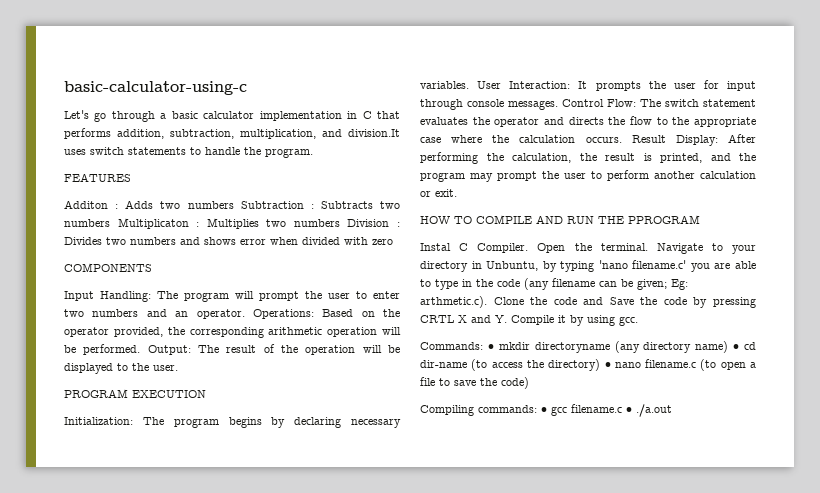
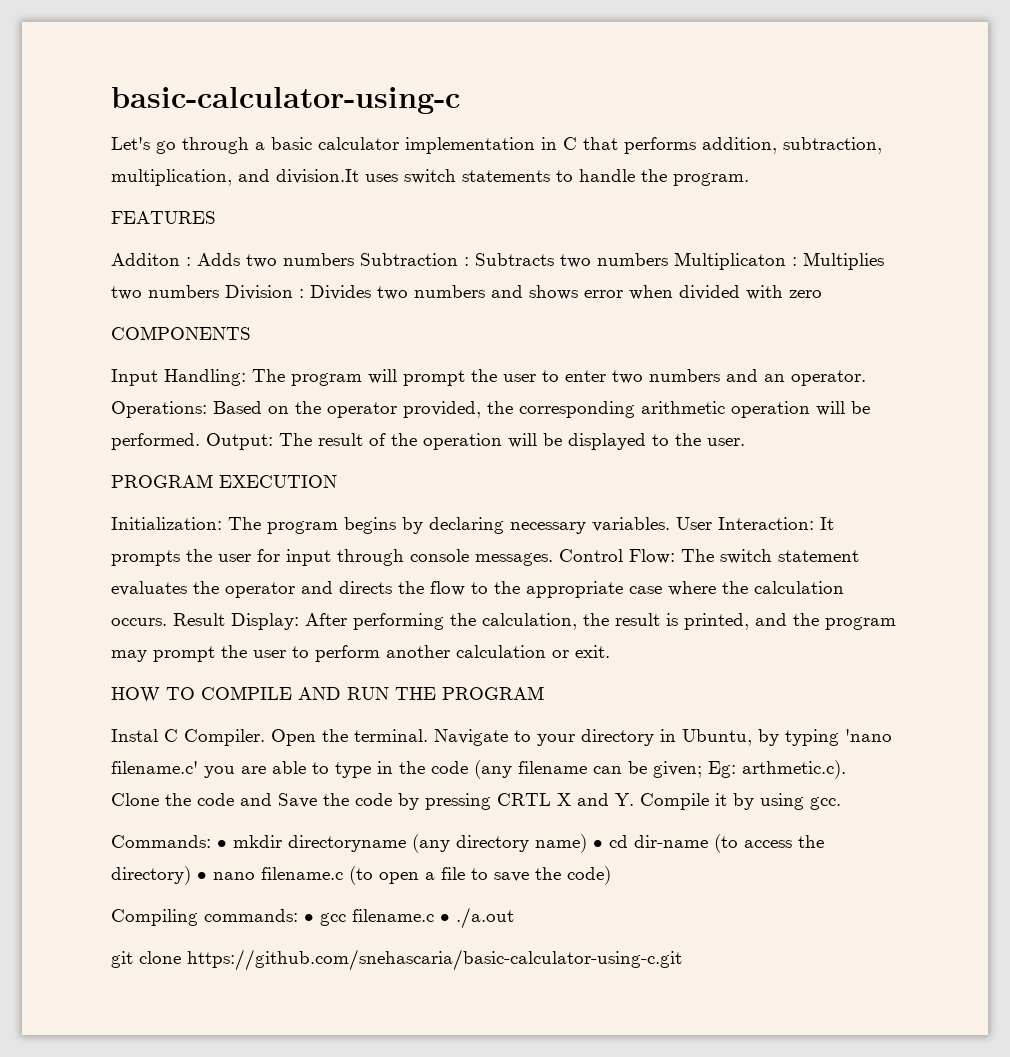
- HOW TO COMPILE AND RUN THE PPROGRAM
+ HOW TO COMPILE AND RUN THE PROGRAM
- Navigate to your directory in Unbuntu, by typing 'nano filename.c' you are able to type in the code (any filename can be given; Eg: arthmetic.c). Clone the code and Save the code by pressing CRTL X and Y. Compile it by using gcc.
+ Navigate to your directory in Ubuntu, by typing 'nano filename.c' you are able to type in the code (any filename can be given; Eg: arthmetic.c). Clone the code and Save the code by pressing CRTL X and Y. Compile it by using gcc.
+ git clone https://github.com/snehascaria/basic-calculator-using-c.git

